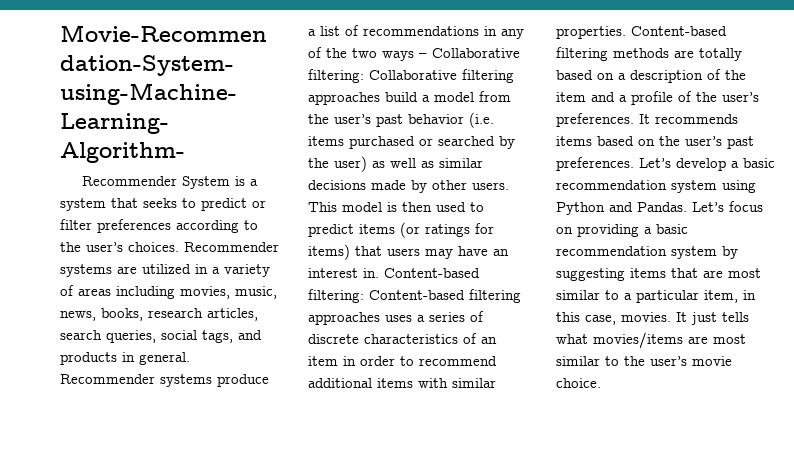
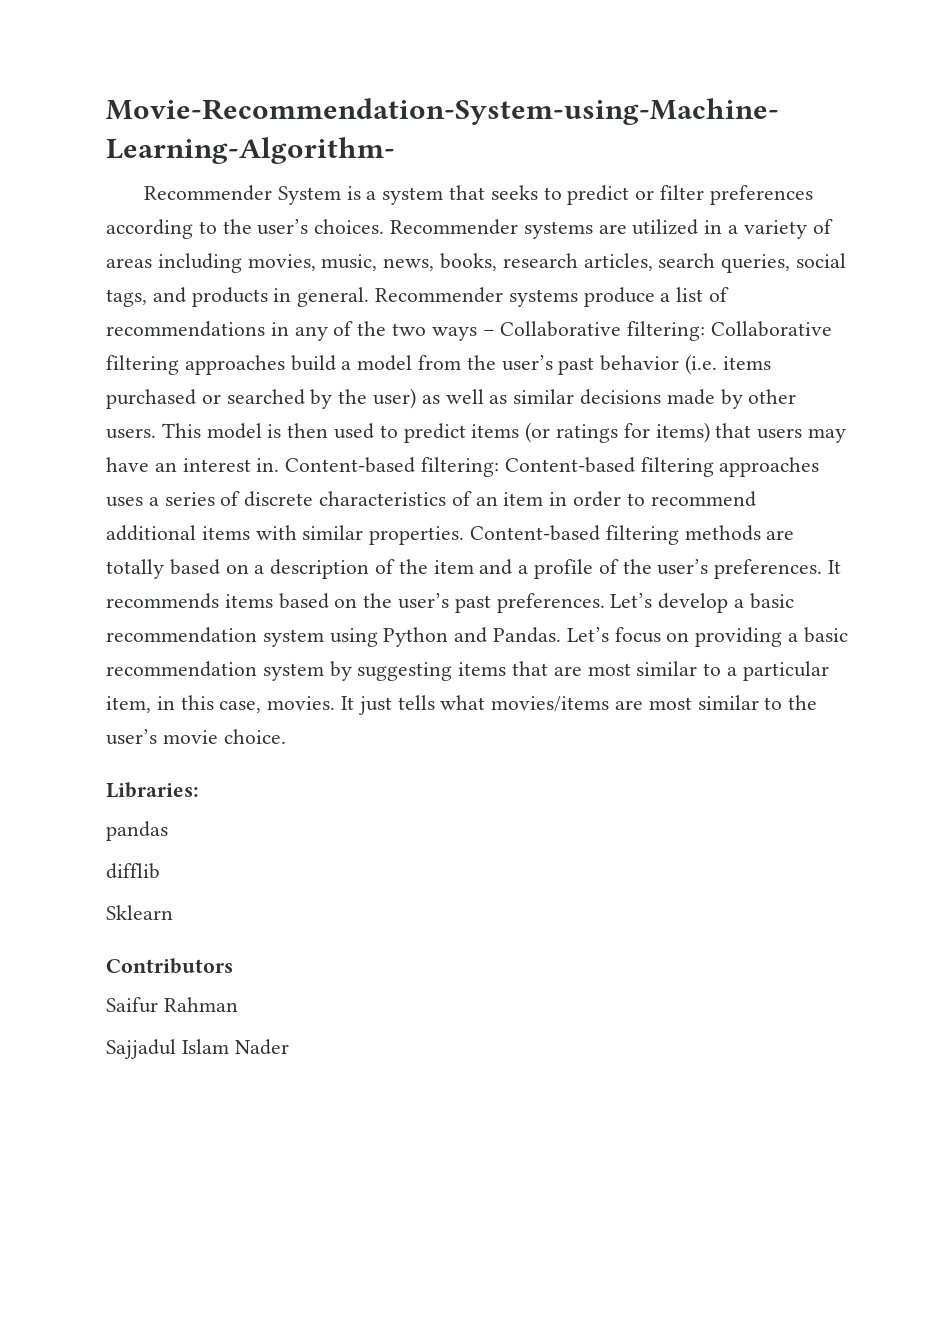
+ Libraries:
+ pandas
+ difflib
+ Sklearn
+ Contributors
+ Saifur Rahman
+ Sajjadul Islam Nader

